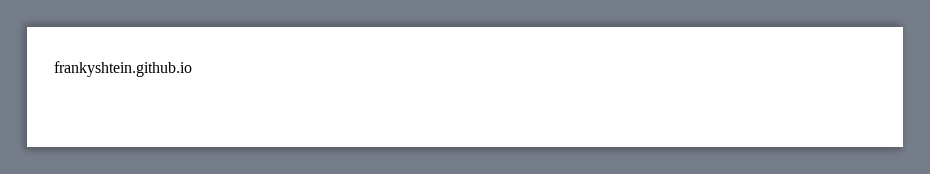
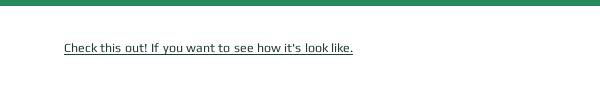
- frankyshtein.github.io
+ Check this out! If you want to see how it's look like.

